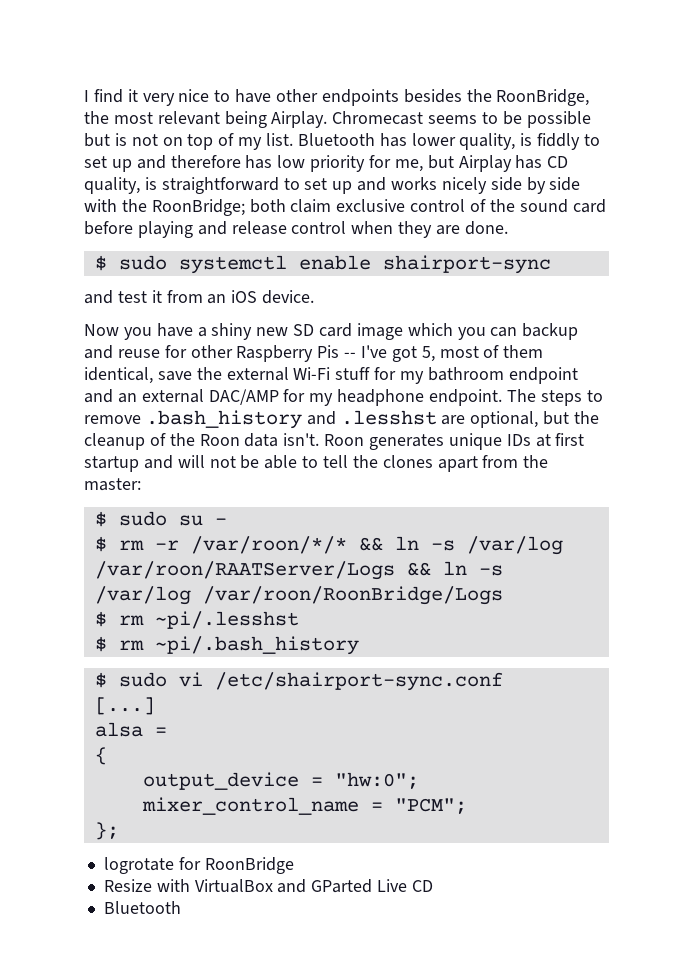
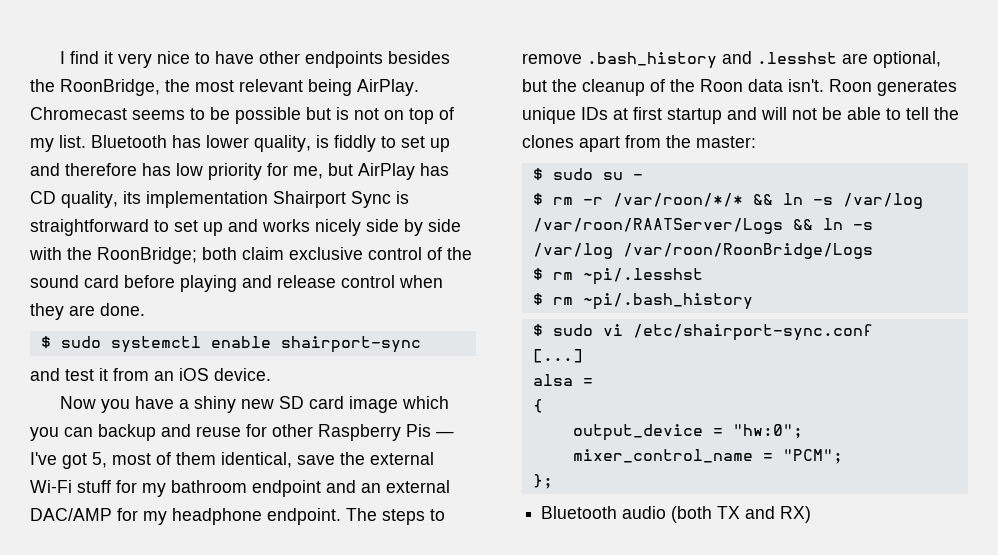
- I find it very nice to have other endpoints besides the RoonBridge, the most relevant being Airplay.
+ I find it very nice to have other endpoints besides the RoonBridge, the most relevant being AirPlay.
- Bluetooth has lower quality, is fiddly to set up and therefore has low priority for me, but Airplay has CD quality, is straightforward to set up and works nicely side by side with the RoonBridge; both claim exclusive control of the sound card before playing and release control when they are done.
+ Bluetooth has lower quality, is fiddly to set up and therefore has low priority for me, but AirPlay has CD quality, its implementation Shairport Sync is straightforward to set up and works nicely side by side with the RoonBridge; both claim exclusive control of the sound card before playing and release control when they are done.
- Now you have a shiny new SD card image which you can backup and reuse for other Raspberry Pis -- I've got 5, most of them identical, save the external Wi-Fi stuff for my bathroom endpoint and an external DAC/AMP for my headphone endpoint.
+ Now you have a shiny new SD card image which you can backup and reuse for other Raspberry Pis — I've got 5, most of them identical, save the external Wi-Fi stuff for my bathroom endpoint and an external DAC/AMP for my headphone endpoint.
- logrotate for RoonBridge
- Resize with VirtualBox and GParted Live CD
- Bluetooth
+ Bluetooth audio (both TX and RX)

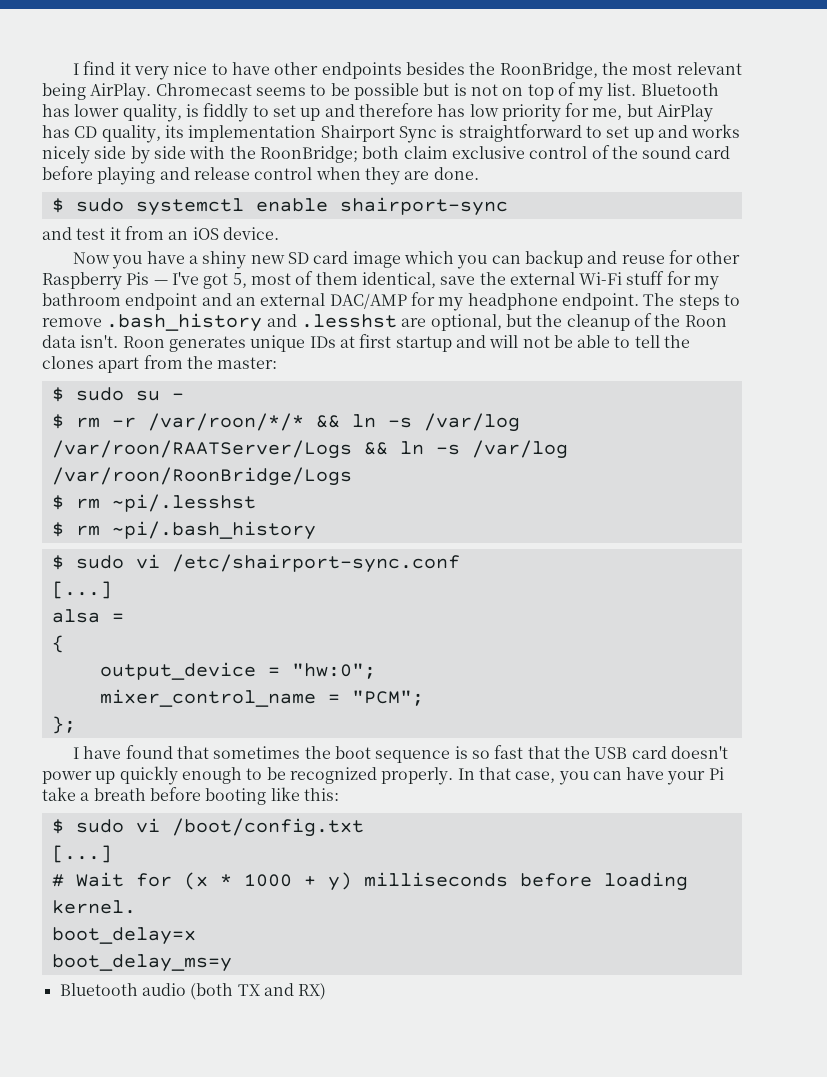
+ I have found that sometimes the boot sequence is so fast that the USB card doesn't power up quickly enough to be recognized properly. In that case, you can have your Pi take a breath before booting like this:
+ $ sudo vi /boot/config.txt
+ [...]
+ # Wait for (x * 1000 + y) milliseconds before loading kernel.
+ boot_delay=x
+ boot_delay_ms=y

